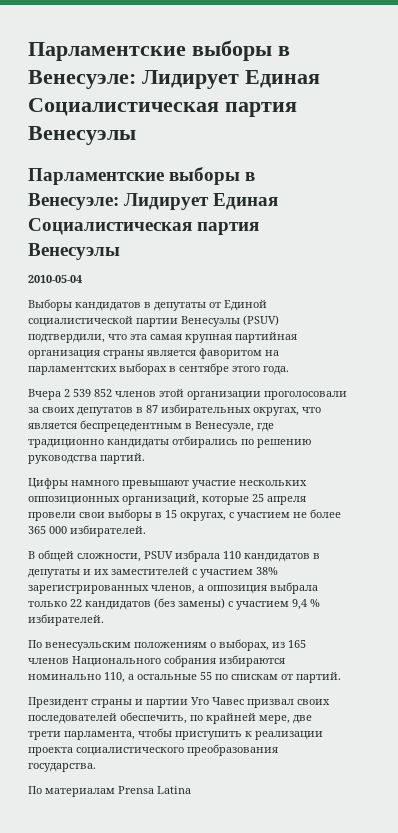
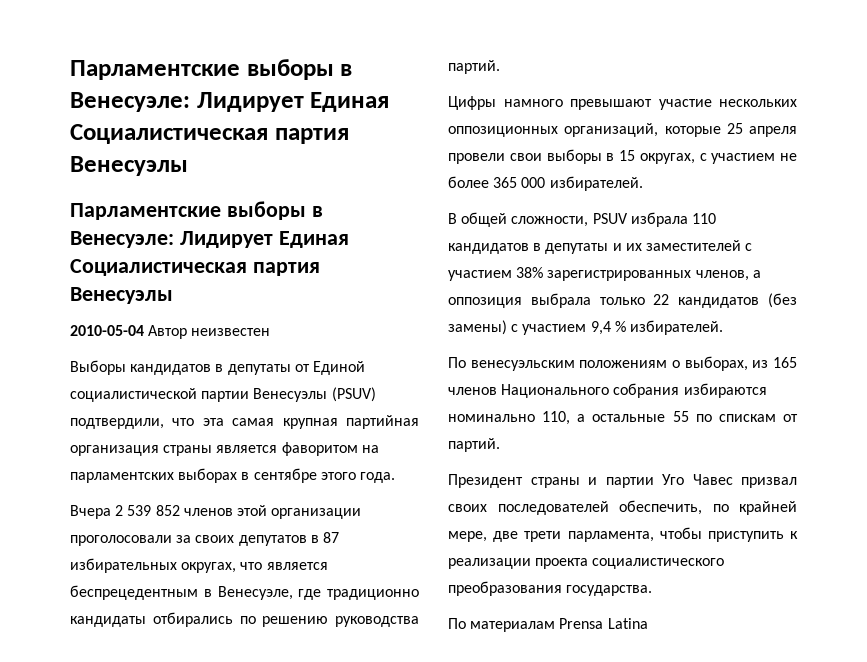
- 2010-05-04
+ 2010-05-04 Автор неизвестен

